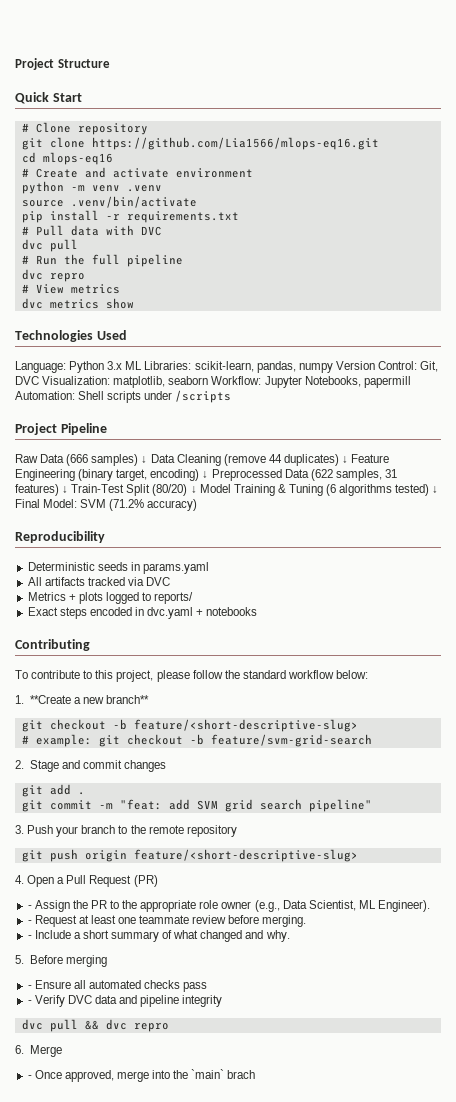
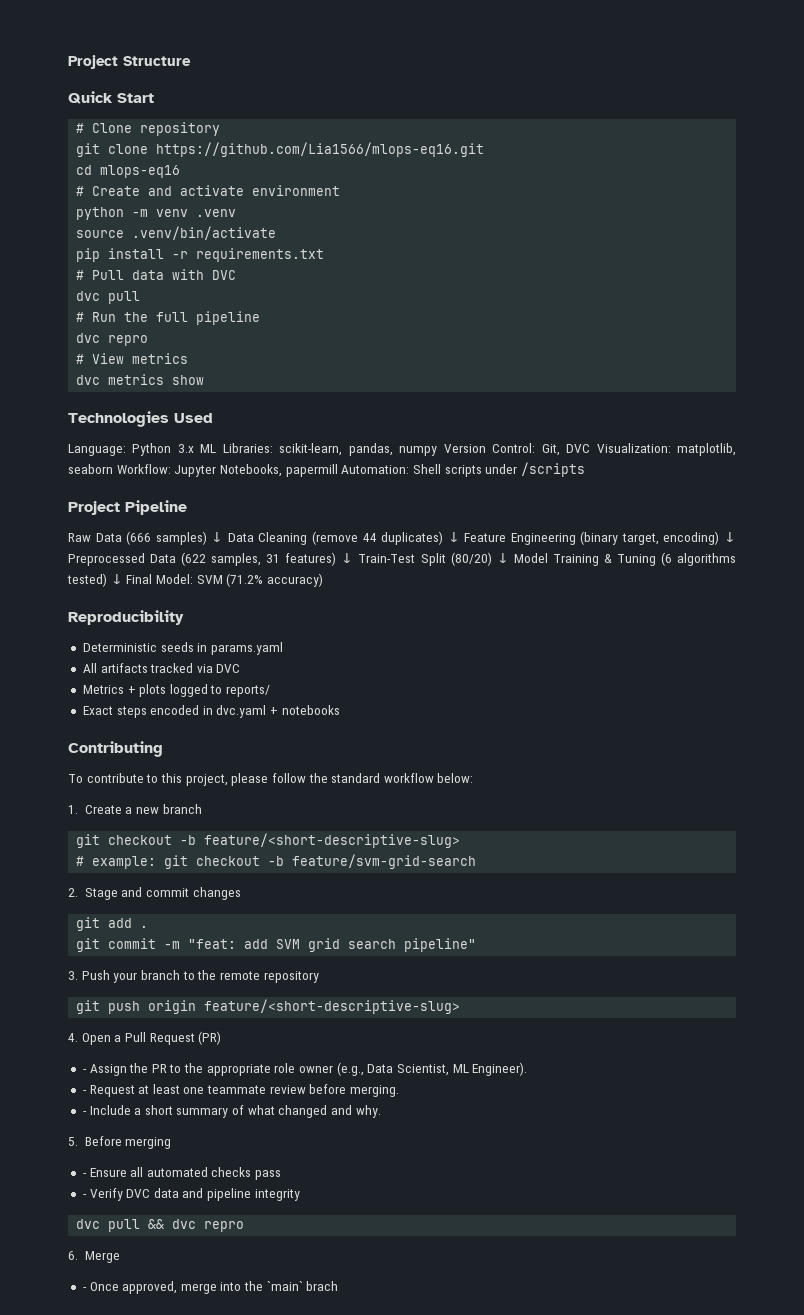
- 1. **Create a new branch**
+ 1. Create a new branch

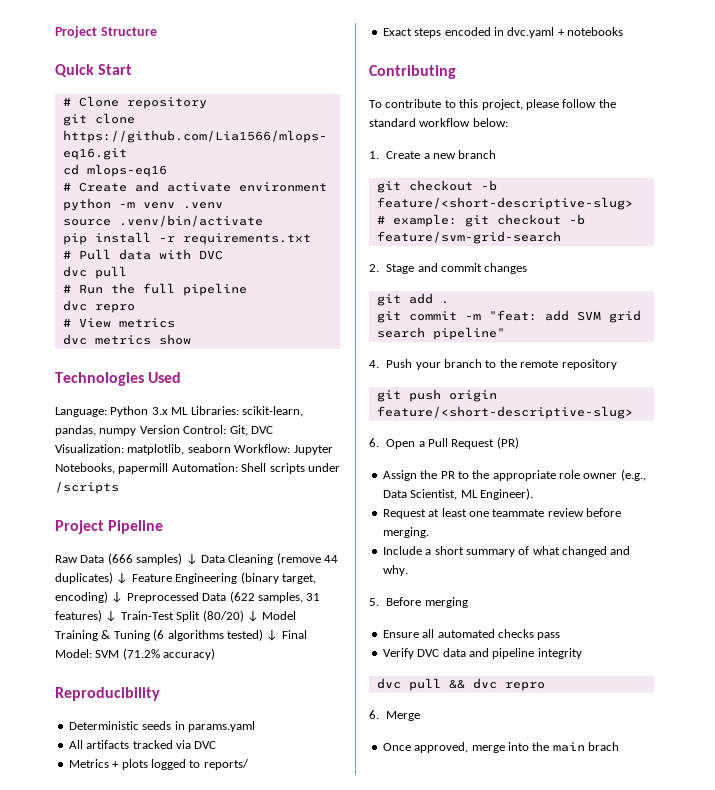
- 3. Push your branch to the remote repository
+ 4. Push your branch to the remote repository
- 4. Open a Pull Request (PR)
+ 6. Open a Pull Request (PR)
- - Assign the PR to the appropriate role owner (e.g., Data Scientist, ML Engineer).
+ Assign the PR to the appropriate role owner (e.g., Data Scientist, ML Engineer).
- - Request at least one teammate review before merging.
+ Request at least one teammate review before merging.
- - Include a short summary of what changed and why.
+ Include a short summary of what changed and why.
- - Ensure all automated checks pass
+ Ensure all automated checks pass
- - Verify DVC data and pipeline integrity
+ Verify DVC data and pipeline integrity
- - Once approved, merge into the `main` brach
+ Once approved, merge into the main brach

